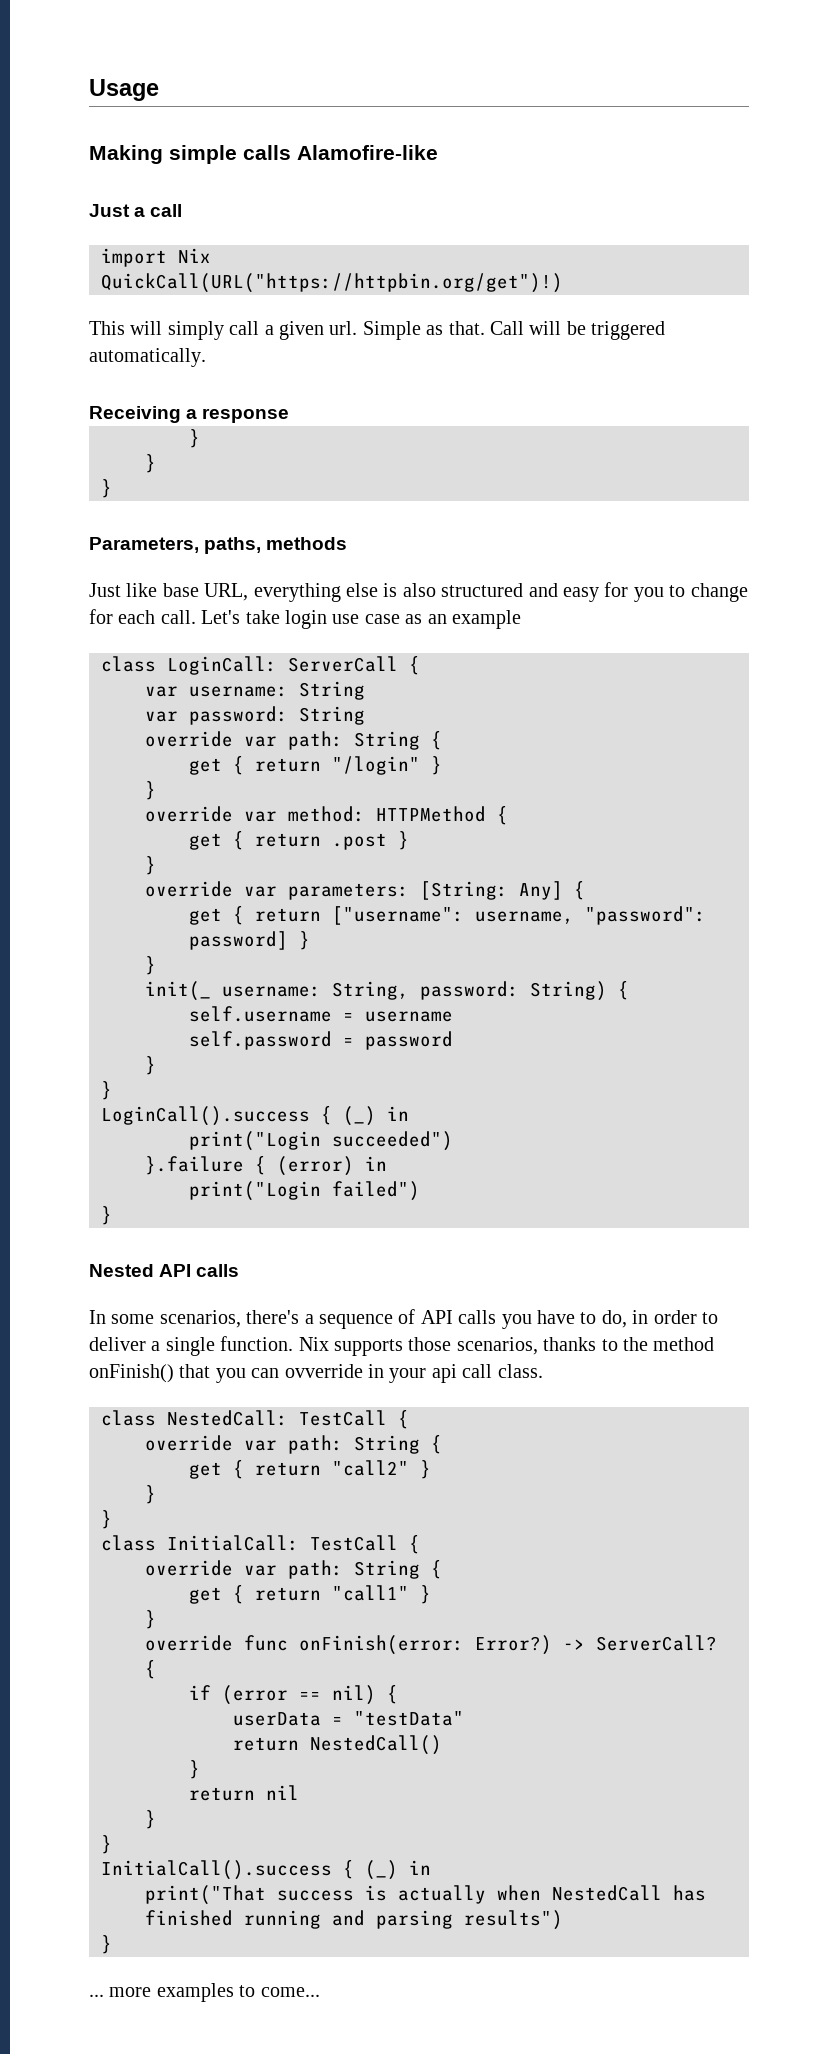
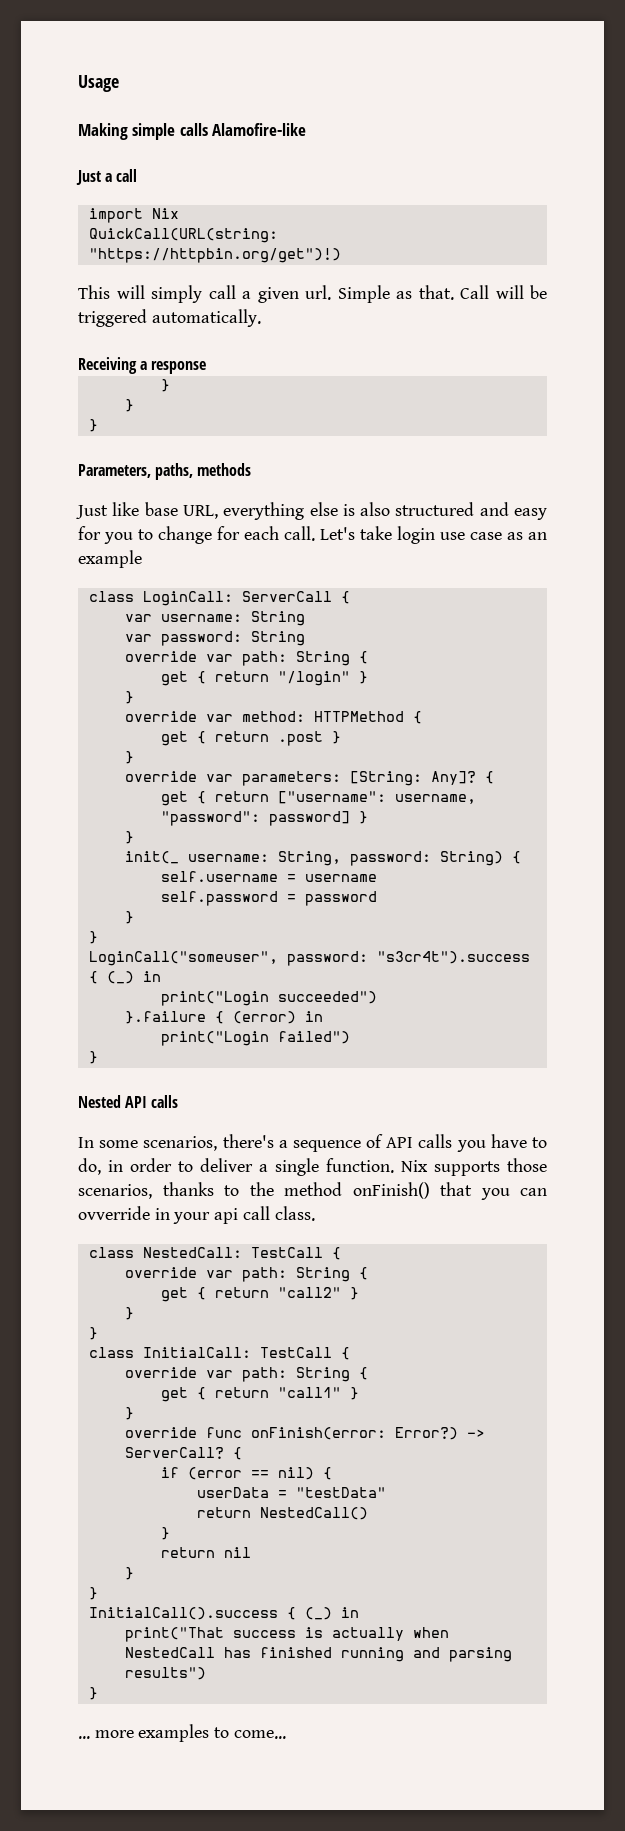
- QuickCall(URL("https://httpbin.org/get")!)
+ QuickCall(URL(string: "https://httpbin.org/get")!)
- override var parameters: [String: Any] {
+ override var parameters: [String: Any]? {
- LoginCall().success { (_) in
+ LoginCall("someuser", password: "s3cr4t").success { (_) in

